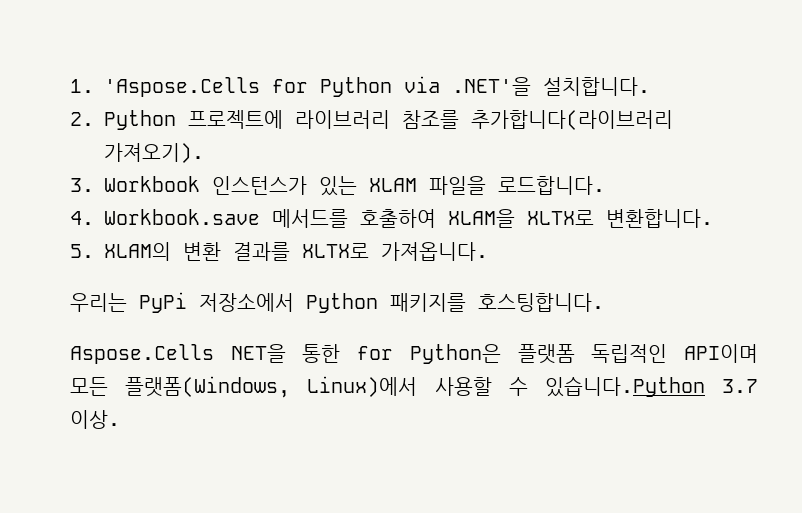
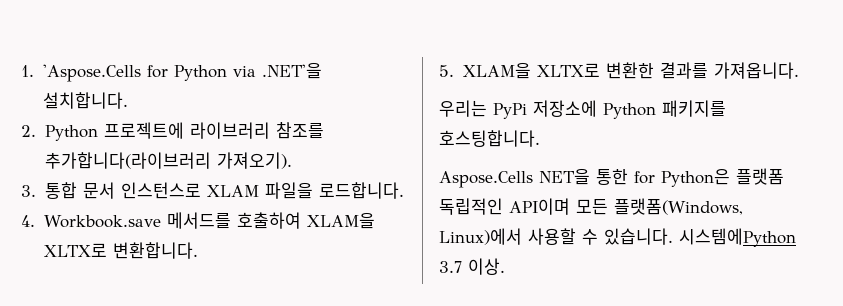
- 3. Workbook 인스턴스가 있는 XLAM 파일을 로드합니다.
+ 3. 통합 문서 인스턴스로 XLAM 파일을 로드합니다.
- 5. XLAM의 변환 결과를 XLTX로 가져옵니다.
+ 5. XLAM을 XLTX로 변환한 결과를 가져옵니다.
- 우리는 PyPi 저장소에서 Python 패키지를 호스팅합니다.
+ 우리는 PyPi 저장소에 Python 패키지를 호스팅합니다.
- Aspose.Cells NET을 통한 for Python은 플랫폼 독립적인 API이며 모든 플랫폼(Windows, Linux)에서 사용할 수 있습니다.Python 3.7 이상.
+ Aspose.Cells NET을 통한 for Python은 플랫폼 독립적인 API이며 모든 플랫폼(Windows, Linux)에서 사용할 수 있습니다. 시스템에Python 3.7 이상.

